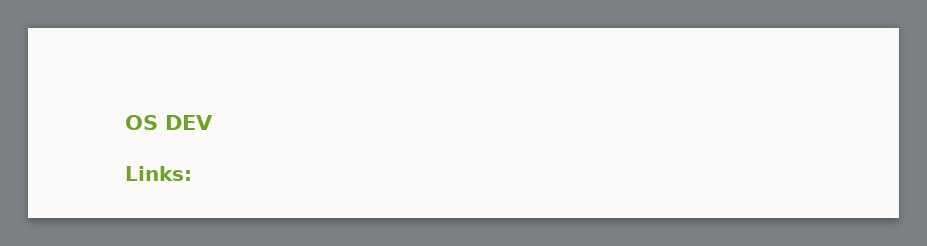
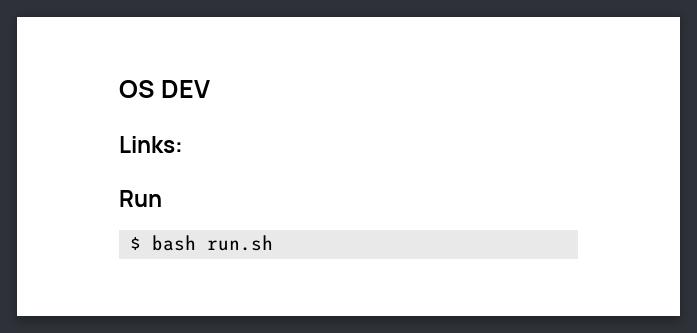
+ Run
+ $ bash run.sh

